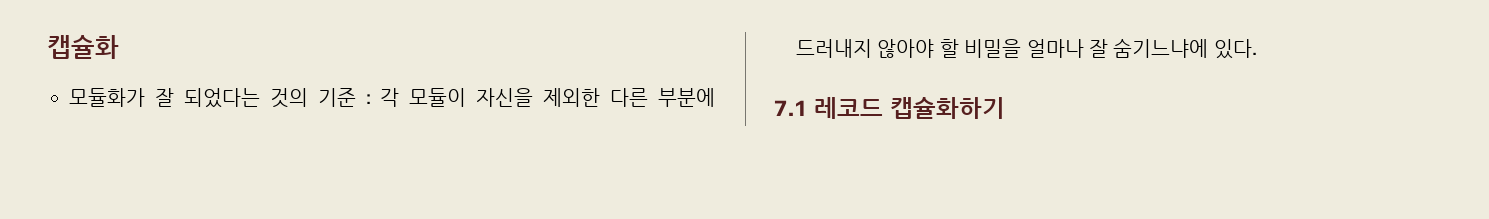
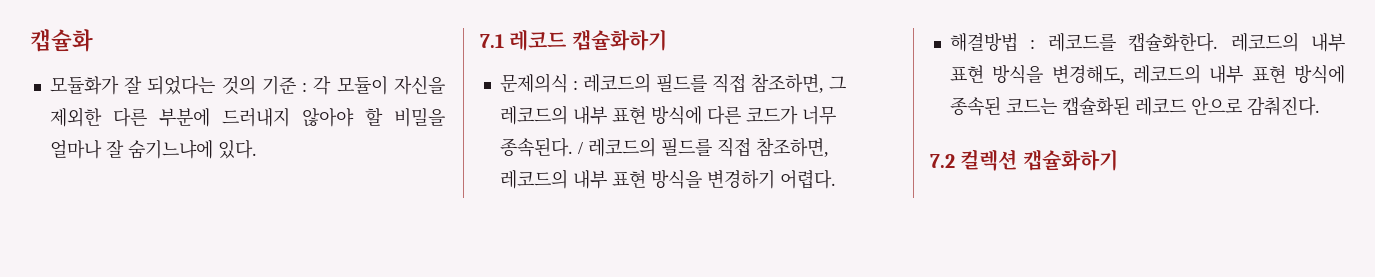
+ 문제의식 : 레코드의 필드를 직접 참조하면, 그 레코드의 내부 표현 방식에 다른 코드가 너무 종속된다. / 레코드의 필드를 직접 참조하면, 레코드의 내부 표현 방식을 변경하기 어렵다.
+ 해결방법 : 레코드를 캡슐화한다. 레코드의 내부 표현 방식을 변경해도, 레코드의 내부 표현 방식에 종속된 코드는 캡슐화된 레코드 안으로 감춰진다.
+ 7.2 컬렉션 캡슐화하기

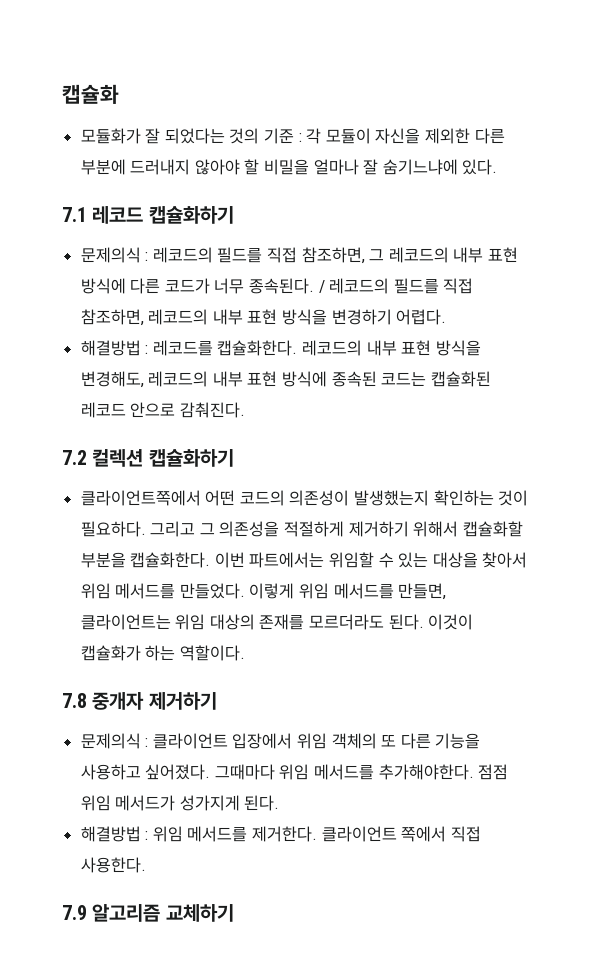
+ 클라이언트쪽에서 어떤 코드의 의존성이 발생했는지 확인하는 것이 필요하다. 그리고 그 의존성을 적절하게 제거하기 위해서 캡슐화할 부분을 캡슐화한다. 이번 파트에서는 위임할 수 있는 대상을 찾아서 위임 메서드를 만들었다. 이렇게 위임 메서드를 만들면, 클라이언트는 위임 대상의 존재를 모르더라도 된다. 이것이 캡슐화가 하는 역할이다.
+ 7.8 중개자 제거하기
+ 문제의식 : 클라이언트 입장에서 위임 객체의 또 다른 기능을 사용하고 싶어졌다. 그때마다 위임 메서드를 추가해야한다. 점점 위임 메서드가 성가지게 된다.
+ 해결방법 : 위임 메서드를 제거한다. 클라이언트 쪽에서 직접 사용한다.
+ 7.9 알고리즘 교체하기

